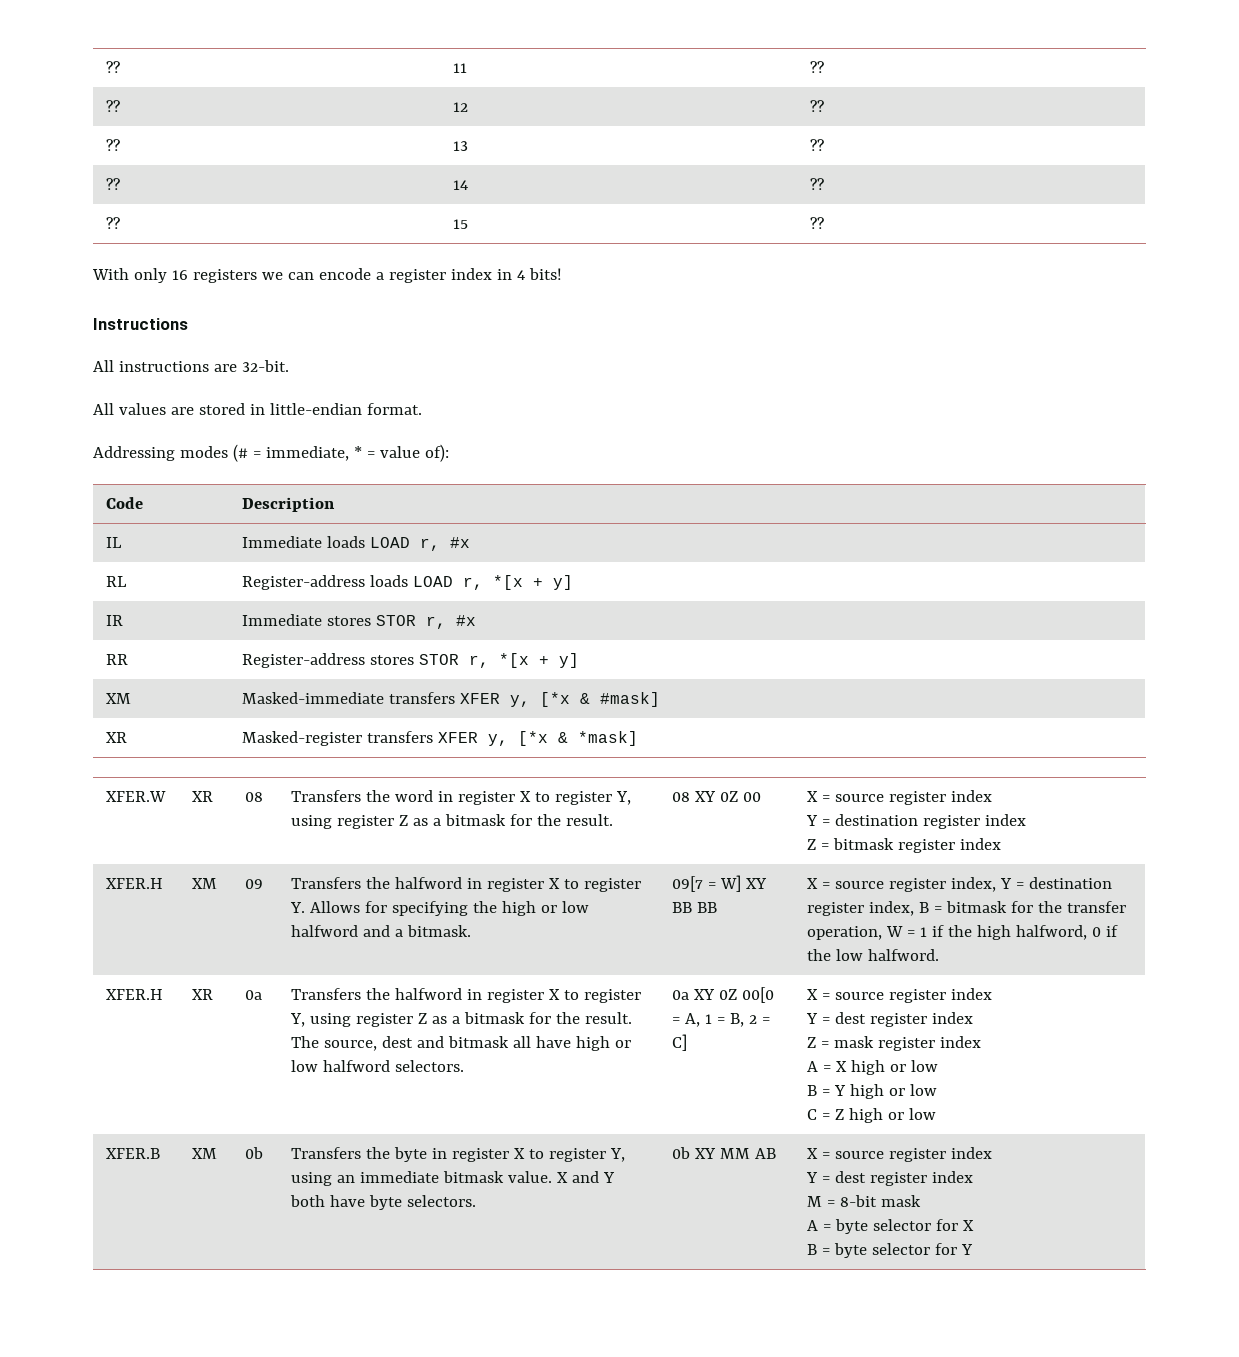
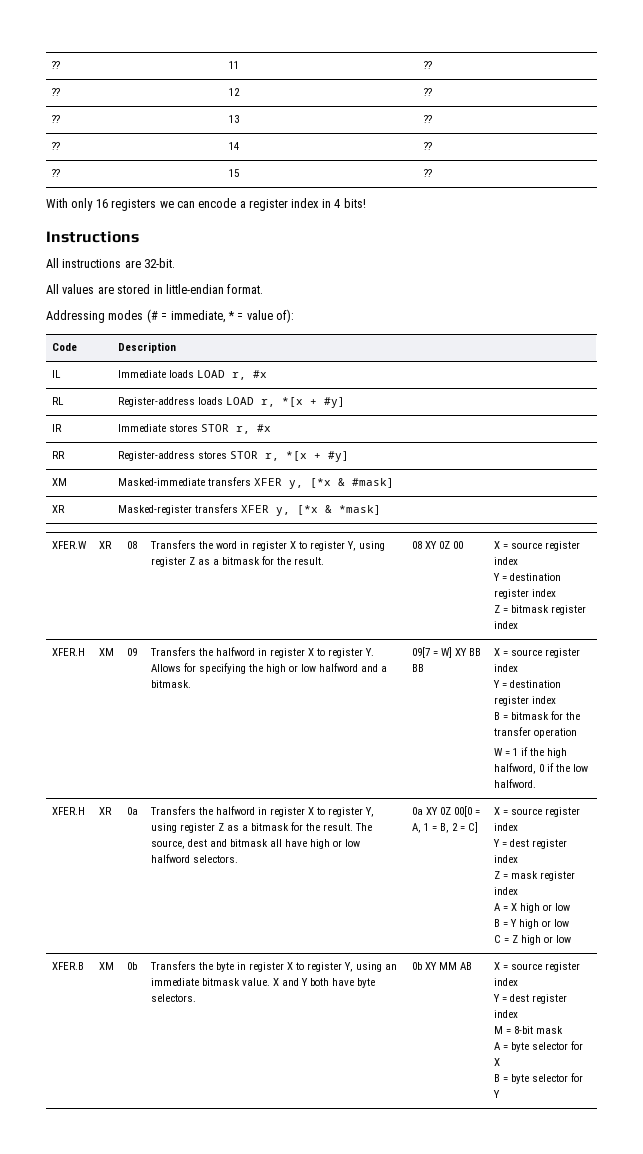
- RL | Register-address loads LOAD r, *[x + y]
+ RL | Register-address loads LOAD r, *[x + #y]
- RR | Register-address stores STOR r, *[x + y]
+ RR | Register-address stores STOR r, *[x + #y]
- 09[7 = W] XY BB BB | X = source register index, Y = destination register index, B = bitmask for the transfer operation, W = 1 if the high halfword, 0 if the low halfword.
+ 09[7 = W] XY BB BB | X = source register index
+ Y = destination register index
+ B = bitmask for the transfer operation
+ W = 1 if the high halfword, 0 if the low halfword.

